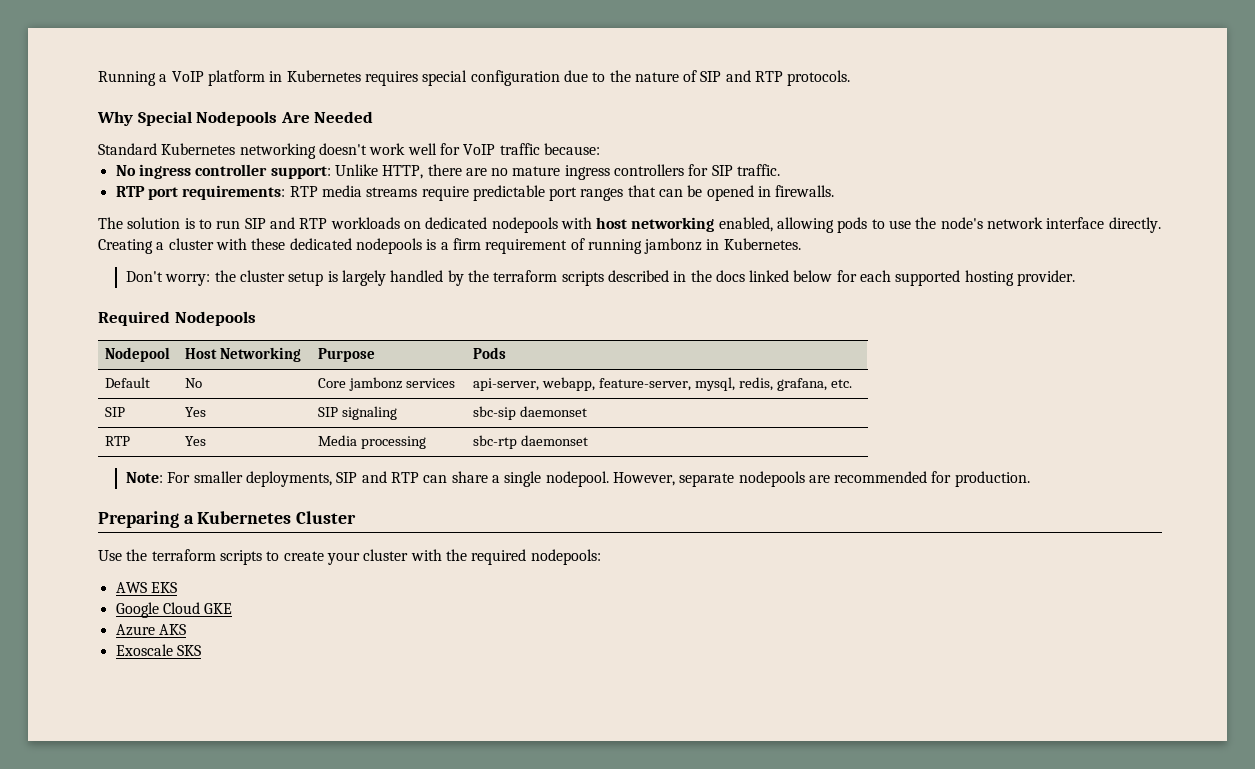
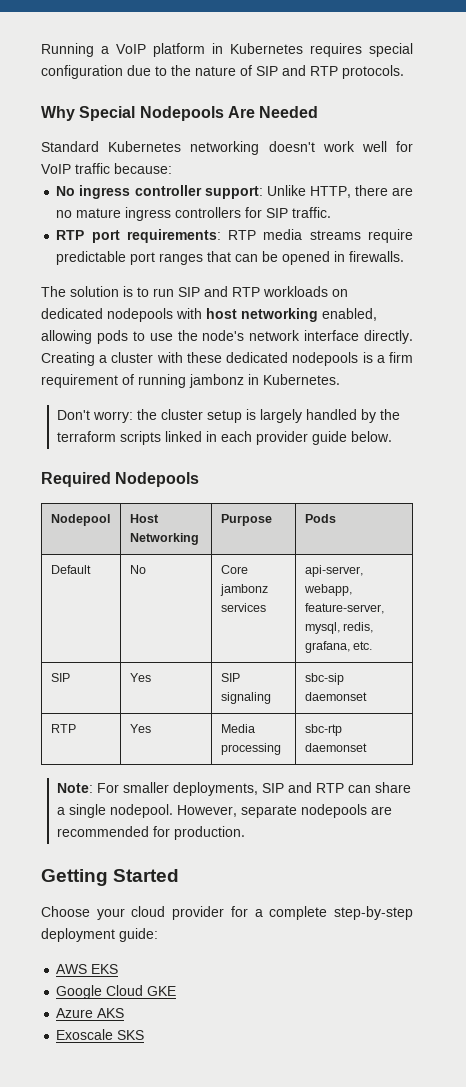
- Don't worry: the cluster setup is largely handled by the terraform scripts described in the docs linked below for each supported hosting provider.
+ Don't worry: the cluster setup is largely handled by the terraform scripts linked in each provider guide below.
- Preparing a Kubernetes Cluster
- Use the terraform scripts to create your cluster with the required nodepools:
+ Getting Started
+ Choose your cloud provider for a complete step-by-step deployment guide:

